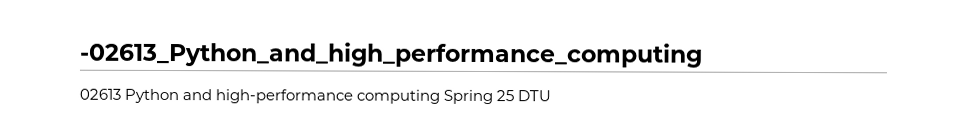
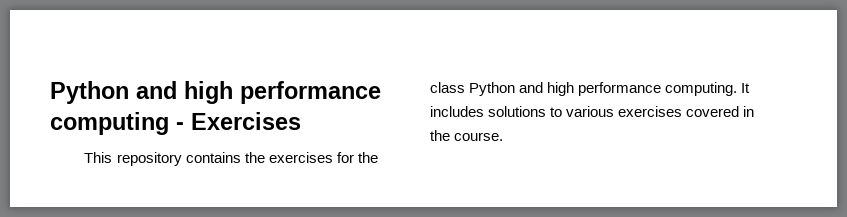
- -02613_Python_and_high_performance_computing
- 02613 Python and high-performance computing Spring 25 DTU
+ Python and high performance computing - Exercises
+ This repository contains the exercises for the class Python and high performance computing. It includes solutions to various exercises covered in the course.

